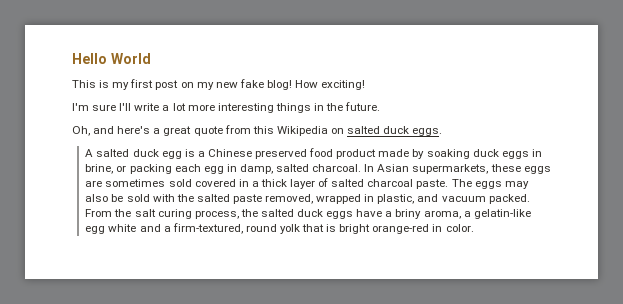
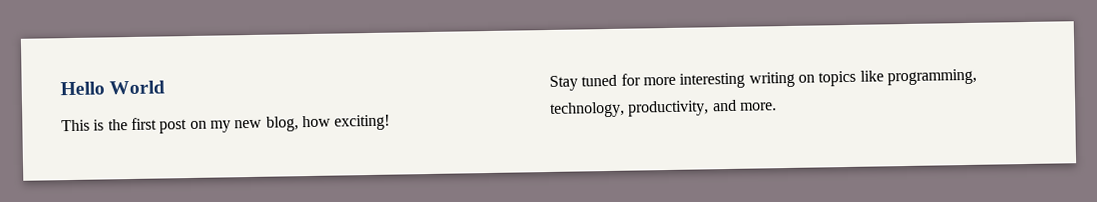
- This is my first post on my new fake blog! How exciting!
- I'm sure I'll write a lot more interesting things in the future.
- Oh, and here's a great quote from this Wikipedia on salted duck eggs.
- A salted duck egg is a Chinese preserved food product made by soaking duck eggs in brine, or packing each egg in damp, salted charcoal. In Asian supermarkets, these eggs are sometimes sold covered in a thick layer of salted charcoal paste. The eggs may also be sold with the salted paste removed, wrapped in plastic, and vacuum packed. From the salt curing process, the salted duck eggs have a briny aroma, a gelatin-like egg white and a firm-textured, round yolk that is bright orange-red in color.
+ This is the first post on my new blog, how exciting!
+ Stay tuned for more interesting writing on topics like programming, technology, productivity, and more.

